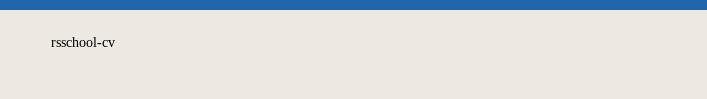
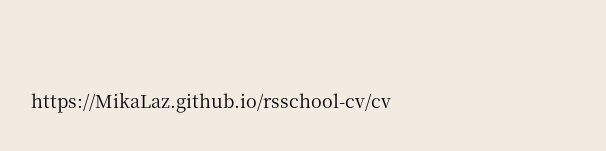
- rsschool-cv
+ https://MikaLaz.github.io/rsschool-cv/cv

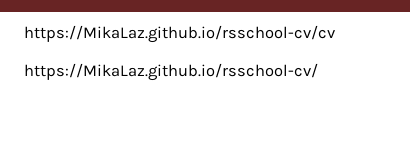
+ https://MikaLaz.github.io/rsschool-cv/

